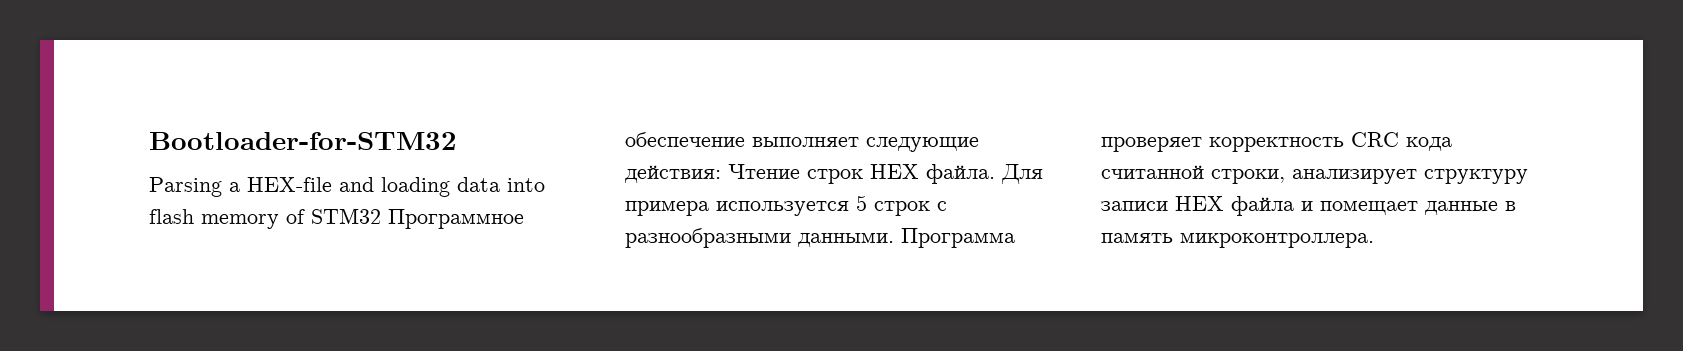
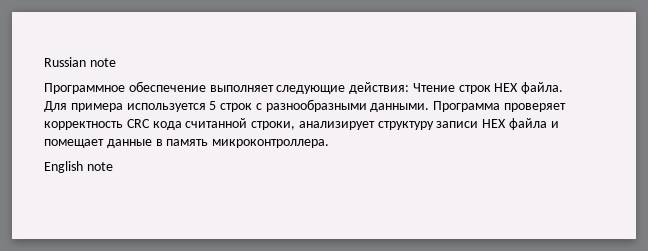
- Bootloader-for-STM32
- Parsing a HEX-file and loading data into flash memory of STM32 Программное обеспечение выполняет следующие действия: Чтение строк HEX файла.
+ Russian note
+ Программное обеспечение выполняет следующие действия: Чтение строк HEX файла.
+ English note

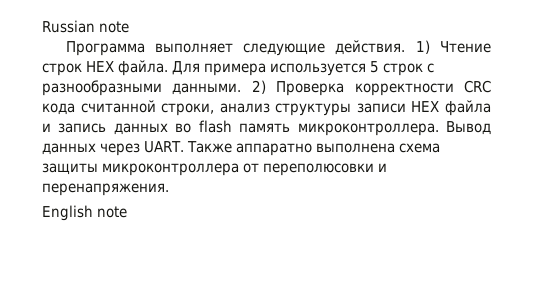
- Программное обеспечение выполняет следующие действия: Чтение строк HEX файла.
+ Программа выполняет следующие действия. 1) Чтение строк HEX файла.
- Программа проверяет корректность CRC кода считанной строки, анализирует структуру записи HEX файла и помещает данные в память микроконтроллера.
+ 2) Проверка корректности CRC кода считанной строки, анализ структуры записи HEX файла и запись данных во flash память микроконтроллера. Вывод данных через UART. Также аппаратно выполнена схема защиты микроконтроллера от переполюсовки и перенапряжения.

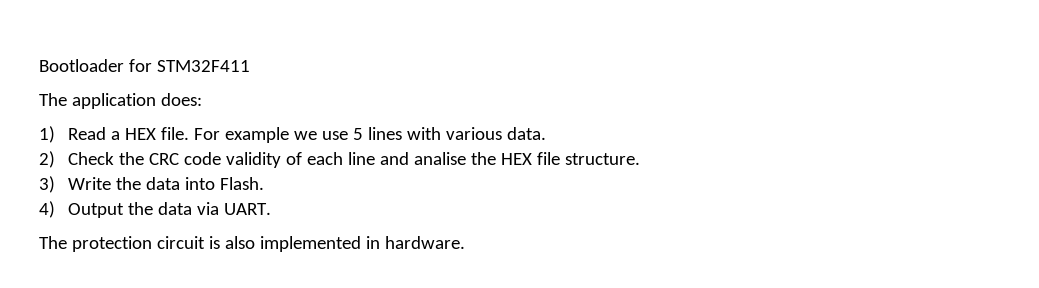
- Russian note
- Программа выполняет следующие действия. 1) Чтение строк HEX файла. Для примера используется 5 строк с разнообразными данными. 2) Проверка корректности CRC кода считанной строки, анализ структуры записи HEX файла и запись данных во flash память микроконтроллера. Вывод данных через UART. Также аппаратно выполнена схема защиты микроконтроллера от переполюсовки и перенапряжения.
- English note
+ Bootloader for STM32F411
+ The application does:
+ 1) Read a HEX file. For example we use 5 lines with various data.
+ 2) Check the CRC code validity of each line and analise the HEX file structure.
+ 3) Write the data into Flash.
+ 4) Output the data via UART.
+ The protection circuit is also implemented in hardware.

